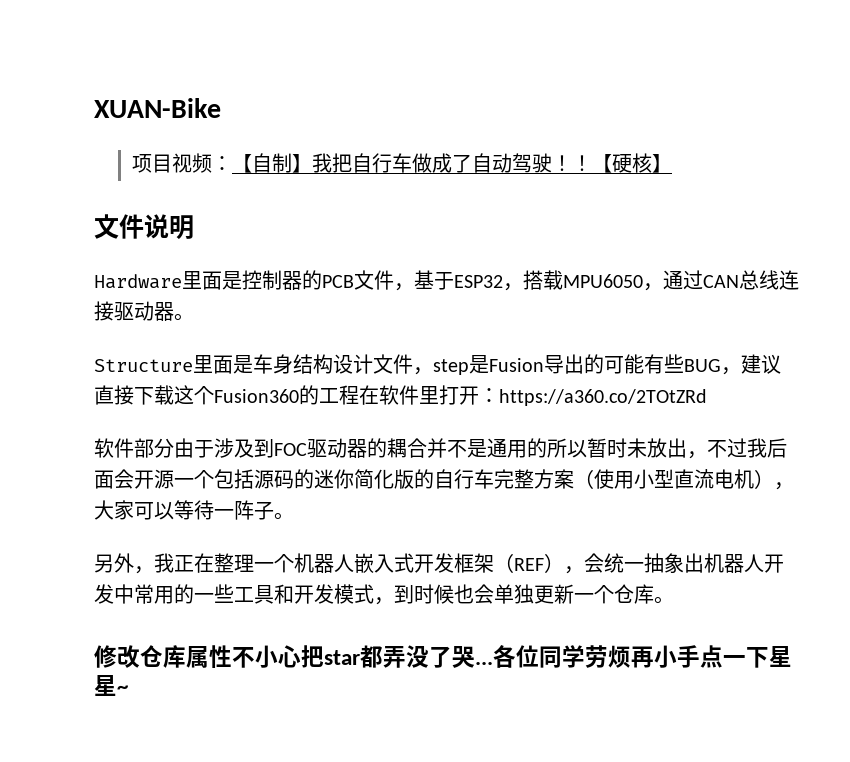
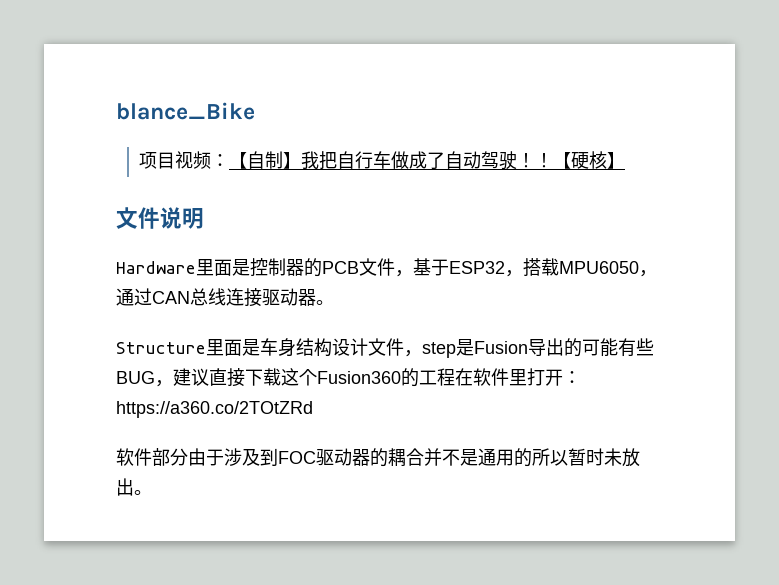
- XUAN-Bike
+ blance_Bike
- 软件部分由于涉及到FOC驱动器的耦合并不是通用的所以暂时未放出，不过我后面会开源一个包括源码的迷你简化版的自行车完整方案（使用小型直流电机），大家可以等待一阵子。
- 另外，我正在整理一个机器人嵌入式开发框架（REF），会统一抽象出机器人开发中常用的一些工具和开发模式，到时候也会单独更新一个仓库。
- 修改仓库属性不小心把star都弄没了哭...各位同学劳烦再小手点一下星星~
+ 软件部分由于涉及到FOC驱动器的耦合并不是通用的所以暂时未放出。

